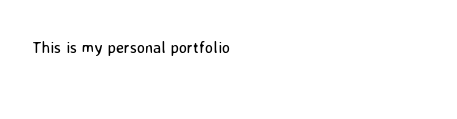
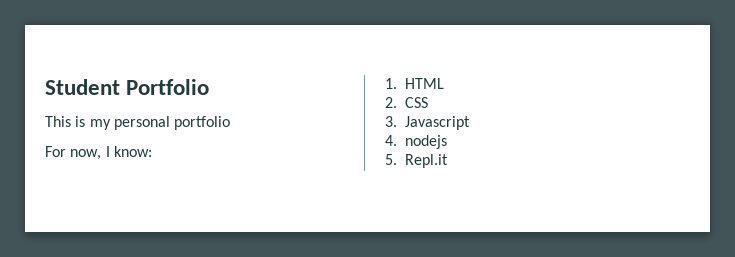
+ Student Portfolio
+ For now, I know:
+ 1. HTML
+ 2. CSS
+ 3. Javascript
+ 4. nodejs
+ 5. Repl.it

